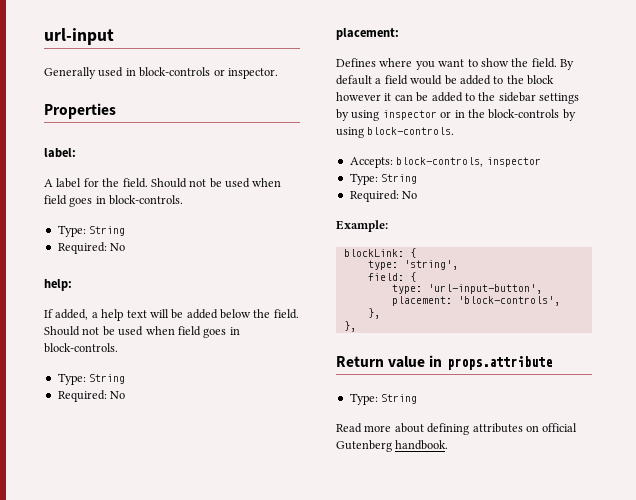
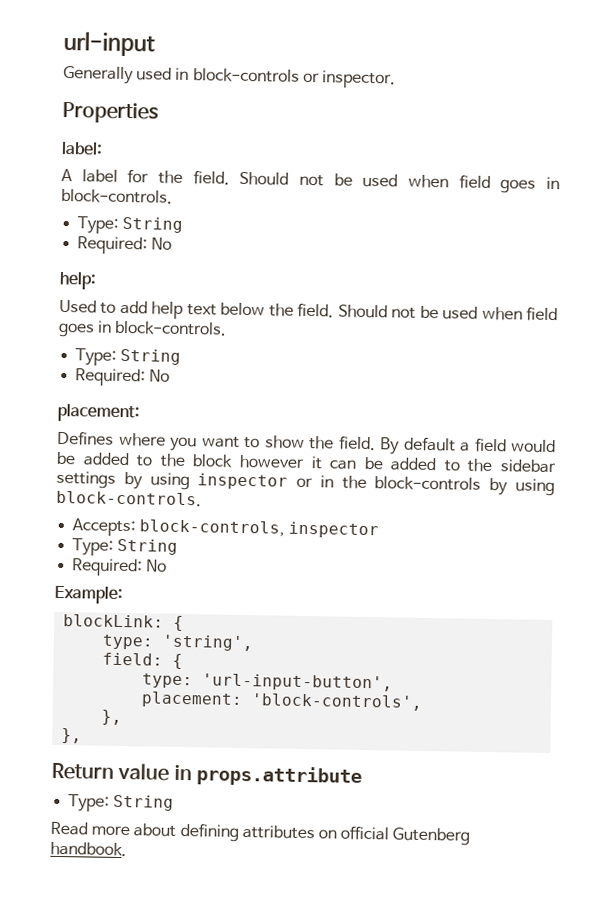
- If added, a help text will be added below the field.
+ Used to add help text below the field.

